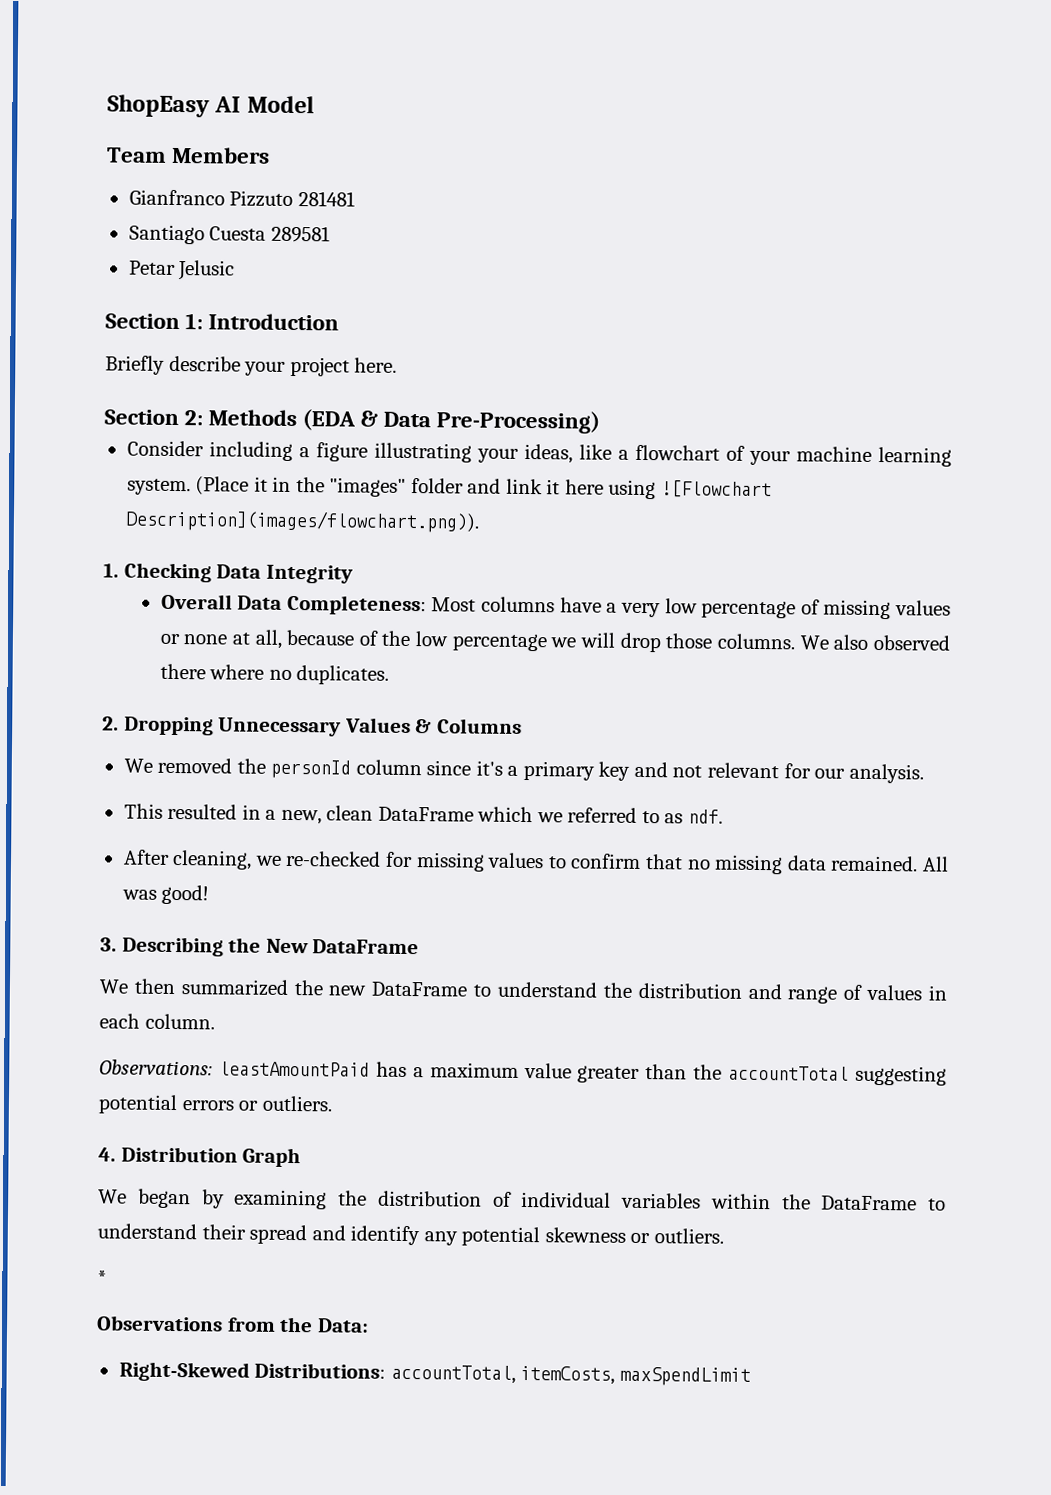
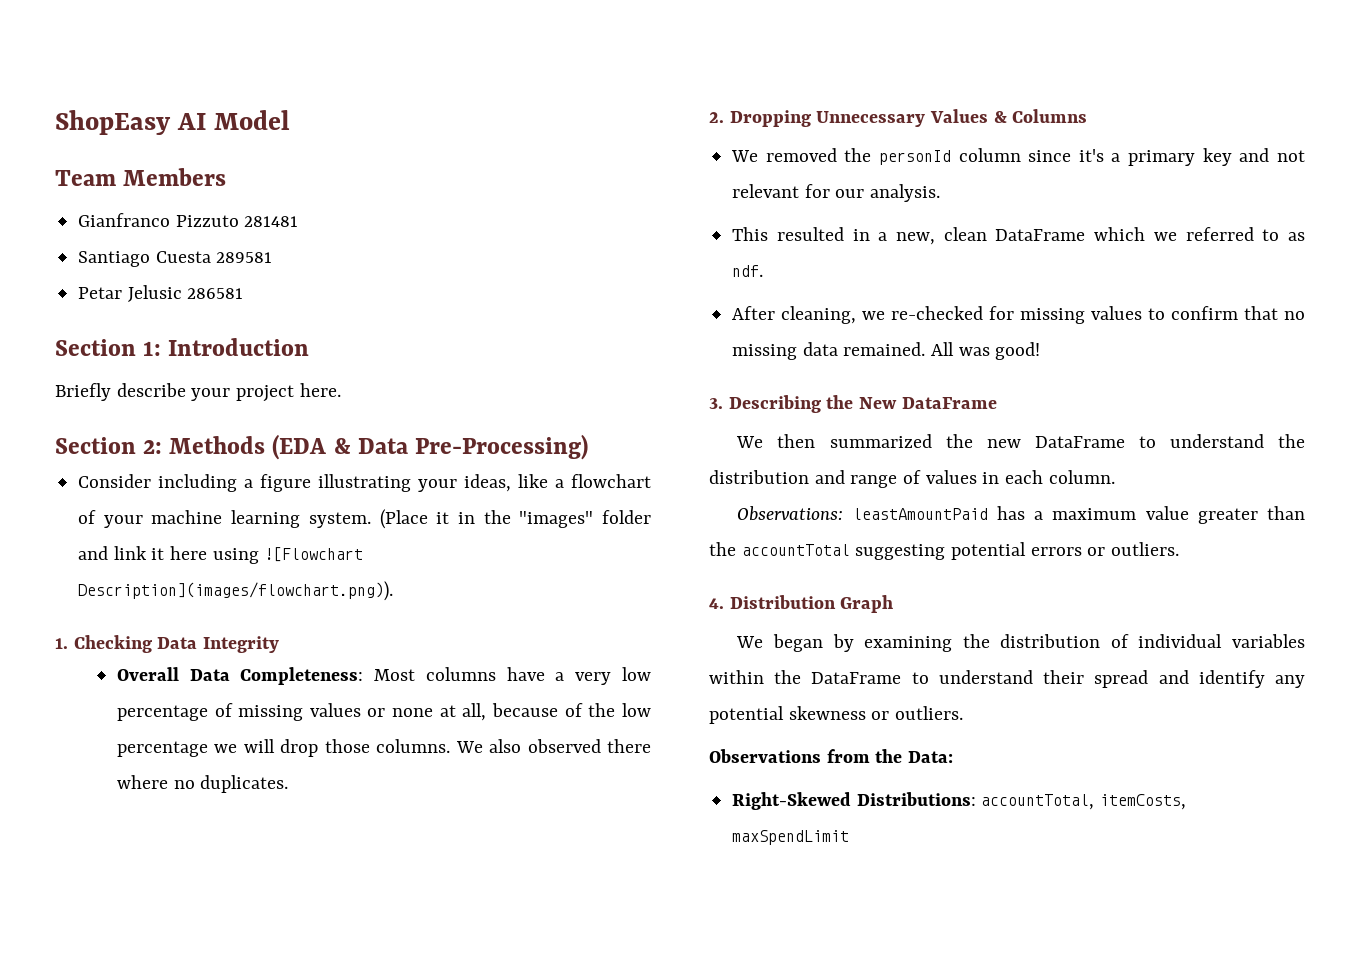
- Petar Jelusic
+ Petar Jelusic 286581
- *

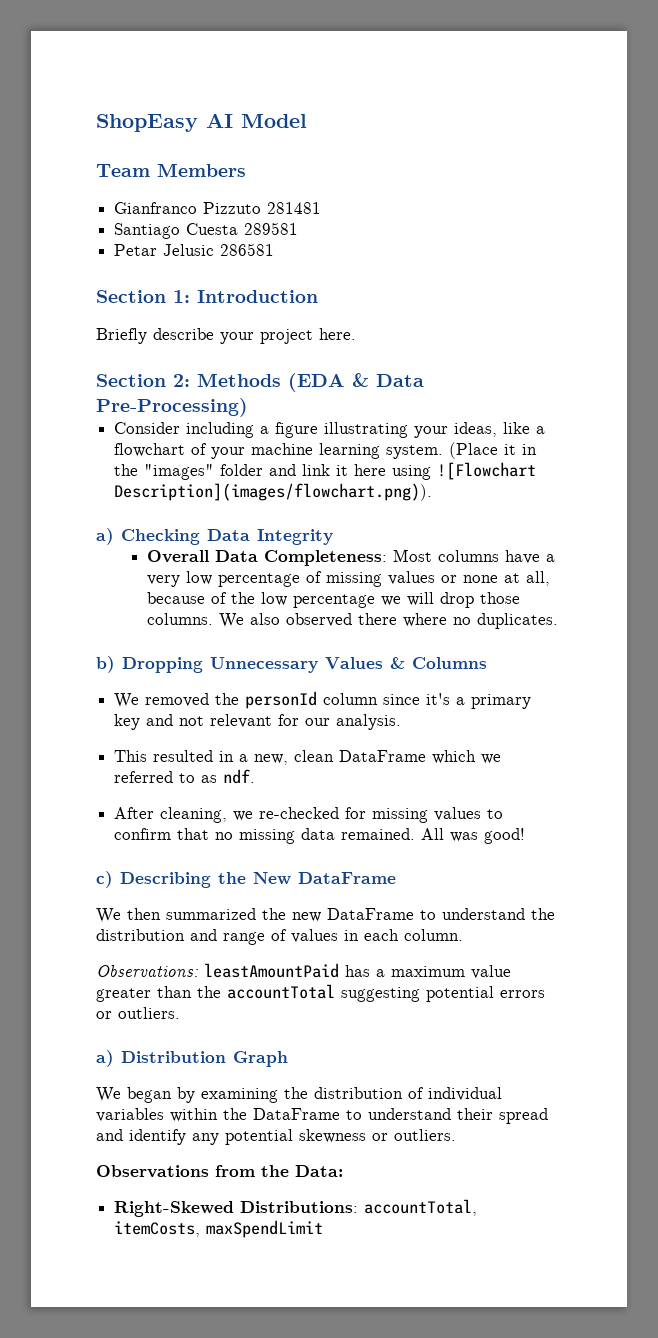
- 1. Checking Data Integrity
+ a) Checking Data Integrity
- 2. Dropping Unnecessary Values & Columns
+ b) Dropping Unnecessary Values & Columns
- 3. Describing the New DataFrame
+ c) Describing the New DataFrame
- 4. Distribution Graph
+ a) Distribution Graph

